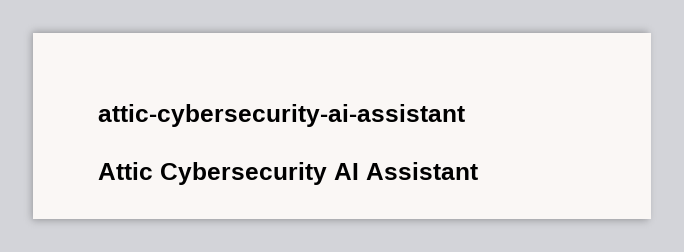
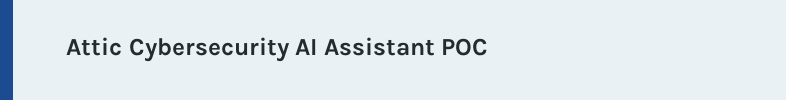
- attic-cybersecurity-ai-assistant
- Attic Cybersecurity AI Assistant
+ Attic Cybersecurity AI Assistant POC

